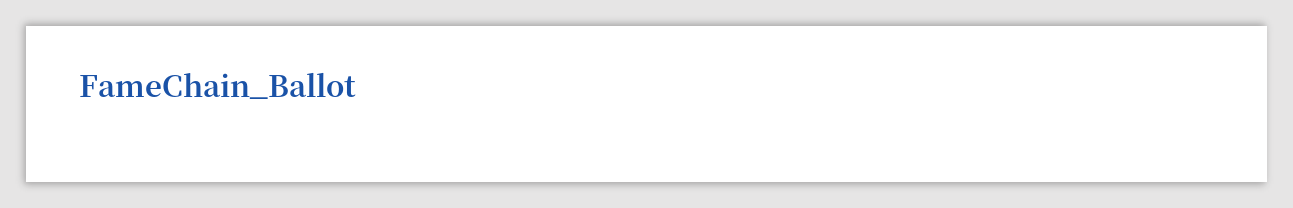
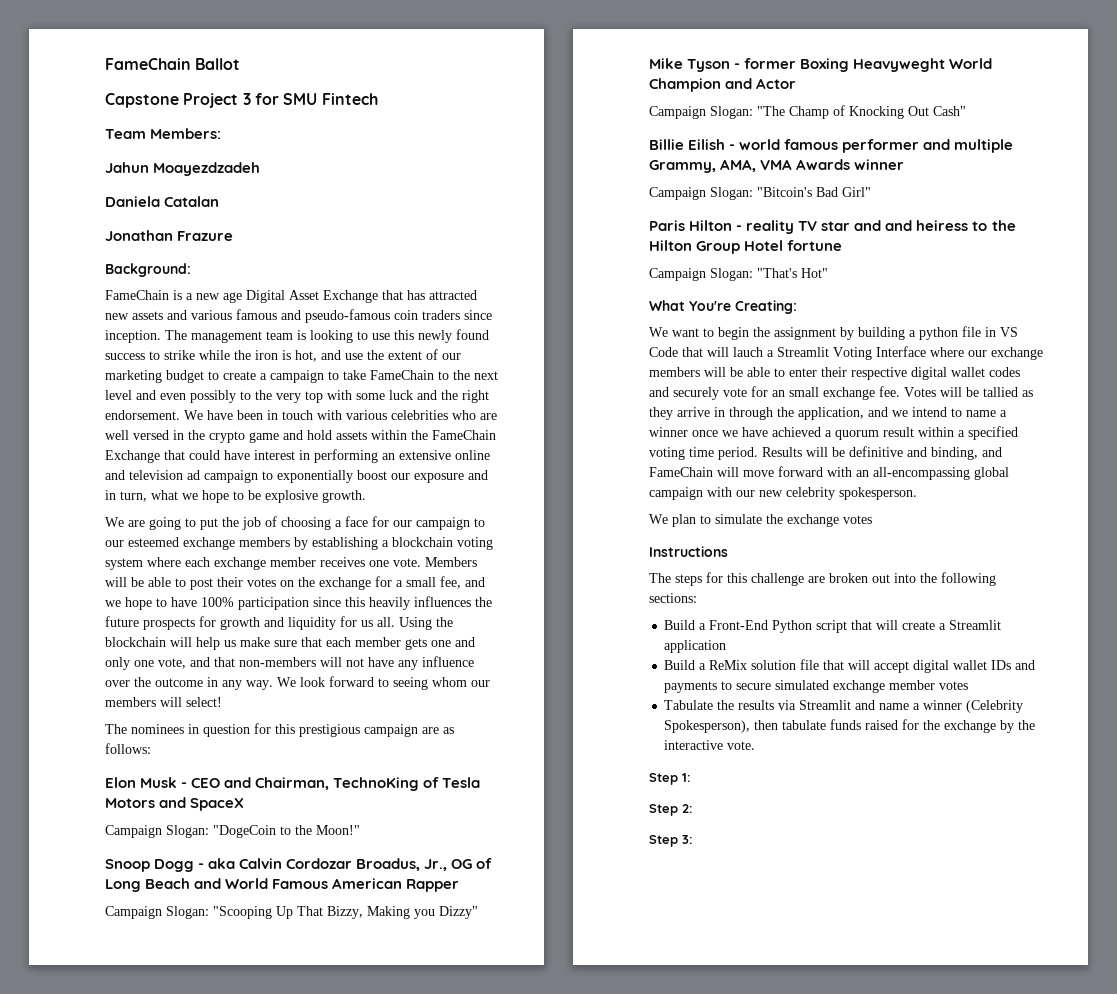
- FameChain_Ballot
+ FameChain Ballot
+ Capstone Project 3 for SMU Fintech
+ Team Members:
+ Jahun Moayezdzadeh
+ Daniela Catalan
+ Jonathan Frazure
+ Background:
+ FameChain is a new age Digital Asset Exchange that has attracted new assets and various famous and pseudo-famous coin traders since inception. The management team is looking to use this newly found success to strike while the iron is hot, and use the extent of our marketing budget to create a campaign to take FameChain to the next level and even possibly to the very top with some luck and the right endorsement. We have been in touch with various celebrities who are well versed in the crypto game and hold assets within the FameChain Exchange that could have interest in performing an extensive online and television ad campaign to exponentially boost our exposure and in turn, what we hope to be explosive growth.
+ We are going to put the job of choosing a face for our campaign to our esteemed exchange members by establishing a blockchain voting system where each exchange member receives one vote. Members will be able to post their votes on the exchange for a small fee, and we hope to have 100% participation since this heavily influences the future prospects for growth and liquidity for us all. Using the blockchain will help us make sure that each member gets one and only one vote, and that non-members will not have any influence over the outcome in any way. We look forward to seeing whom our members will select!
+ The nominees in question for this prestigious campaign are as follows:
+ Elon Musk - CEO and Chairman, TechnoKing of Tesla Motors and SpaceX
+ Campaign Slogan: "DogeCoin to the Moon!"
+ Snoop Dogg - aka Calvin Cordozar Broadus, Jr., OG of Long Beach and World Famous American Rapper
+ Campaign Slogan: "Scooping Up That Bizzy, Making you Dizzy"
+ Mike Tyson - former Boxing Heavyweght World Champion and Actor
+ Campaign Slogan: "The Champ of Knocking Out Cash"
+ Billie Eilish - world famous performer and multiple Grammy, AMA, VMA Awards winner
+ Campaign Slogan: "Bitcoin's Bad Girl"
+ Paris Hilton - reality TV star and and heiress to the Hilton Group Hotel fortune
+ Campaign Slogan: "That's Hot"
+ What You're Creating:
+ We want to begin the assignment by building a python file in VS Code that will lauch a Streamlit Voting Interface where our exchange members will be able to enter their respective digital wallet codes and securely vote for an small exchange fee. Votes will be tallied as they arrive in through the application, and we intend to name a winner once we have achieved a quorum result within a specified voting time period. Results will be definitive and binding, and FameChain will move forward with an all-encompassing global campaign with our new celebrity spokesperson.
+ We plan to simulate the exchange votes
+ Instructions
+ The steps for this challenge are broken out into the following sections:
+ Build a Front-End Python script that will create a Streamlit application
+ Build a ReMix solution file that will accept digital wallet IDs and payments to secure simulated exchange member votes
+ Tabulate the results via Streamlit and name a winner (Celebrity Spokesperson), then tabulate funds raised for the exchange by the interactive vote.
+ Step 1:
+ Step 2:
+ Step 3:

